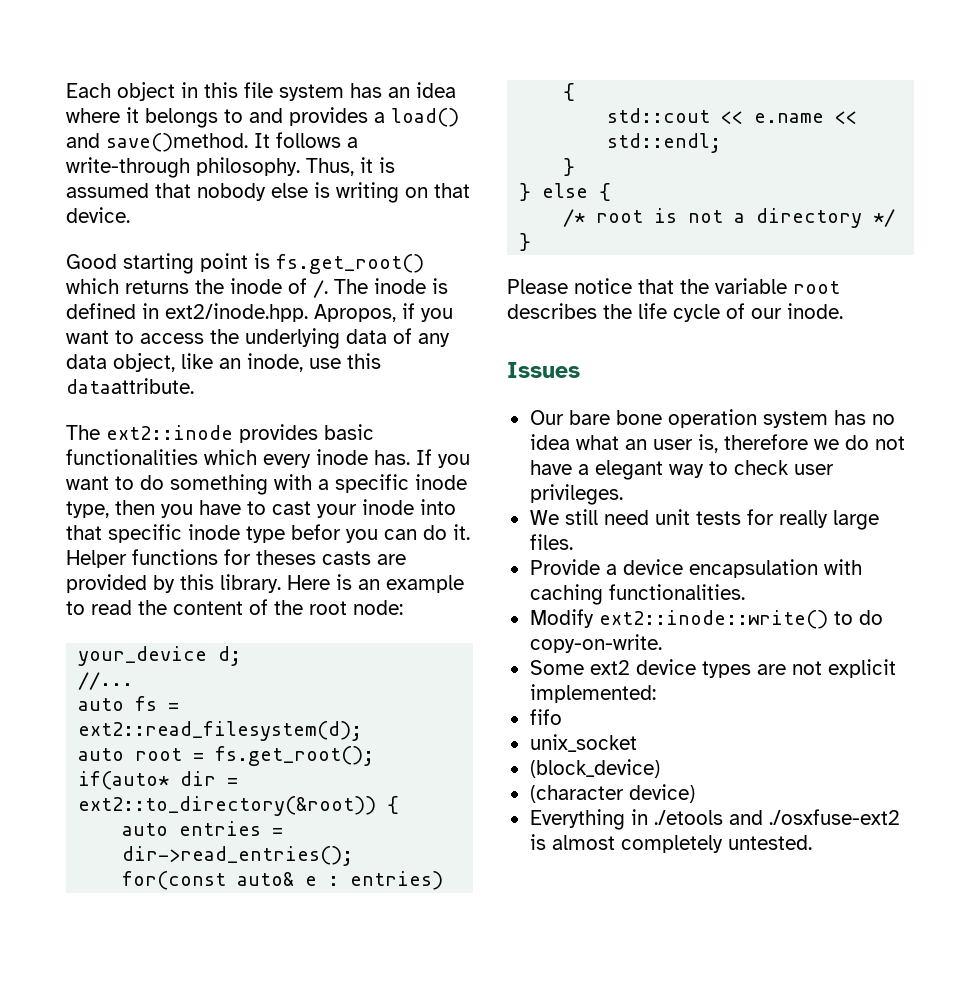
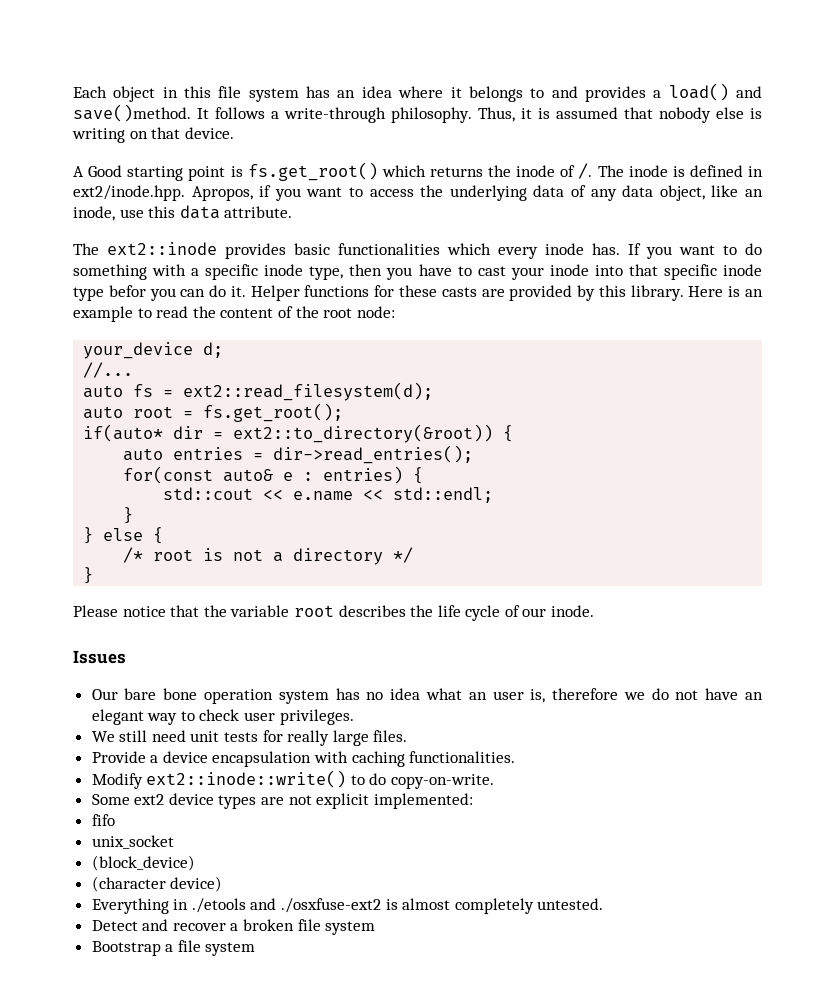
- Good starting point is fs.get_root() which returns the inode of /.
+ A Good starting point is fs.get_root() which returns the inode of /.
- The inode is defined in ext2/inode.hpp. Apropos, if you want to access the underlying data of any data object, like an inode, use this dataattribute.
+ The inode is defined in ext2/inode.hpp. Apropos, if you want to access the underlying data of any data object, like an inode, use this data attribute.
- Helper functions for theses casts are provided by this library.
+ Helper functions for these casts are provided by this library.
- Our bare bone operation system has no idea what an user is, therefore we do not have a elegant way to check user privileges.
+ Our bare bone operation system has no idea what an user is, therefore we do not have an elegant way to check user privileges.
+ Detect and recover a broken file system
+ Bootstrap a file system

